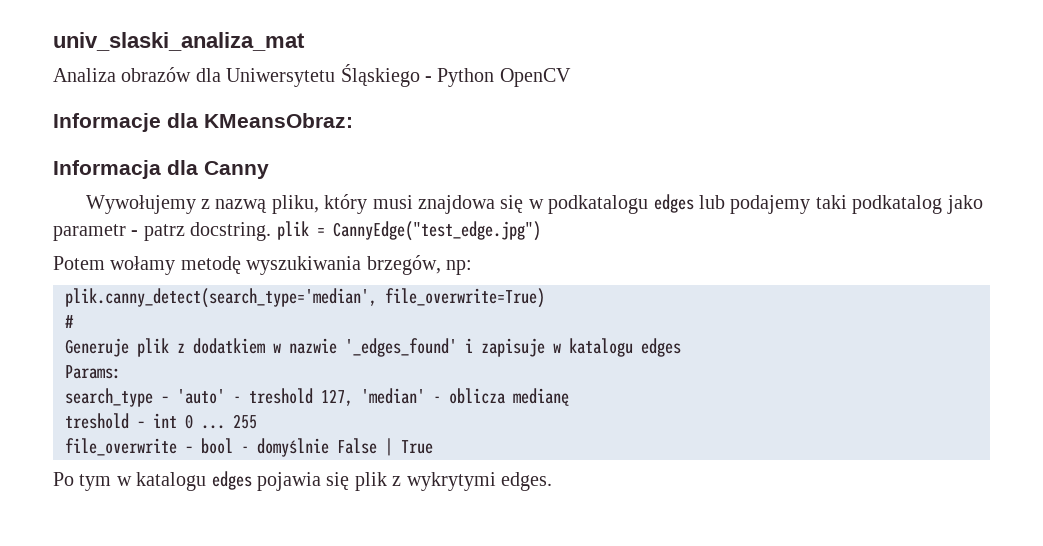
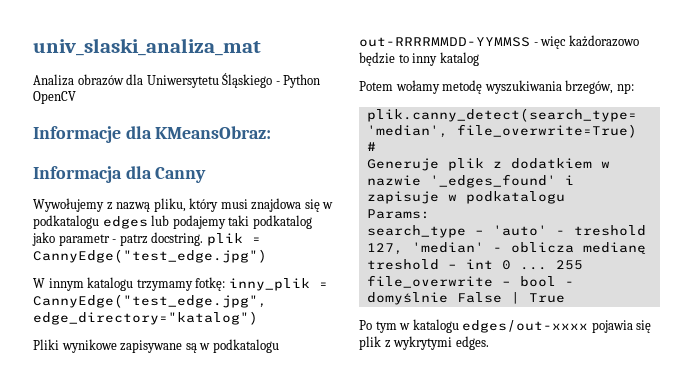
+ W innym katalogu trzymamy fotkę: inny_plik = CannyEdge("test_edge.jpg", edge_directory="katalog")
+ Pliki wynikowe zapisywane są w podkatalogu out-RRRRMMDD-YYMMSS - więc każdorazowo będzie to inny katalog
- Generuje plik z dodatkiem w nazwie '_edges_found' i zapisuje w katalogu edges
+ Generuje plik z dodatkiem w nazwie '_edges_found' i zapisuje w podkatalogu
- Po tym w katalogu edges pojawia się plik z wykrytymi edges.
+ Po tym w katalogu edges/out-xxxx pojawia się plik z wykrytymi edges.

